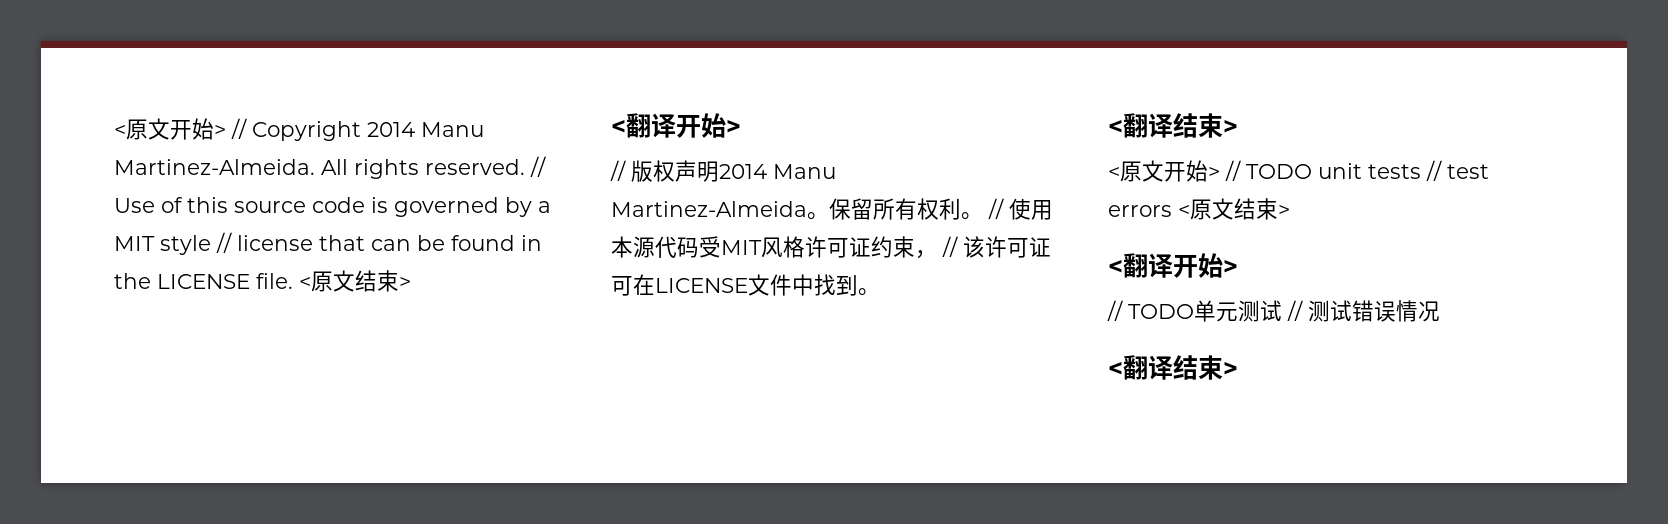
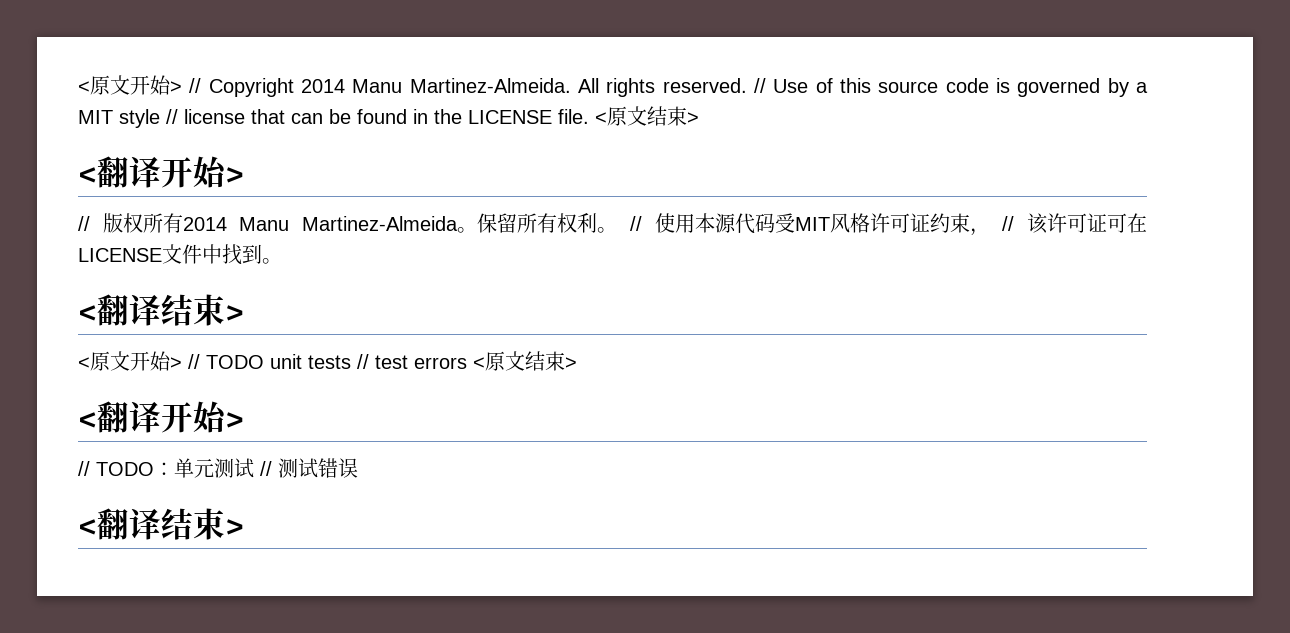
- // 版权声明2014 Manu Martinez-Almeida。
+ // 版权所有2014 Manu Martinez-Almeida。
- // TODO单元测试 // 测试错误情况
+ // TODO：单元测试 // 测试错误

